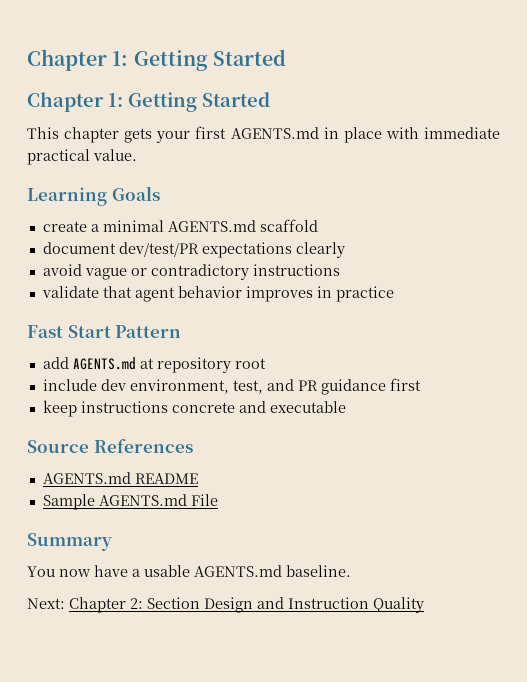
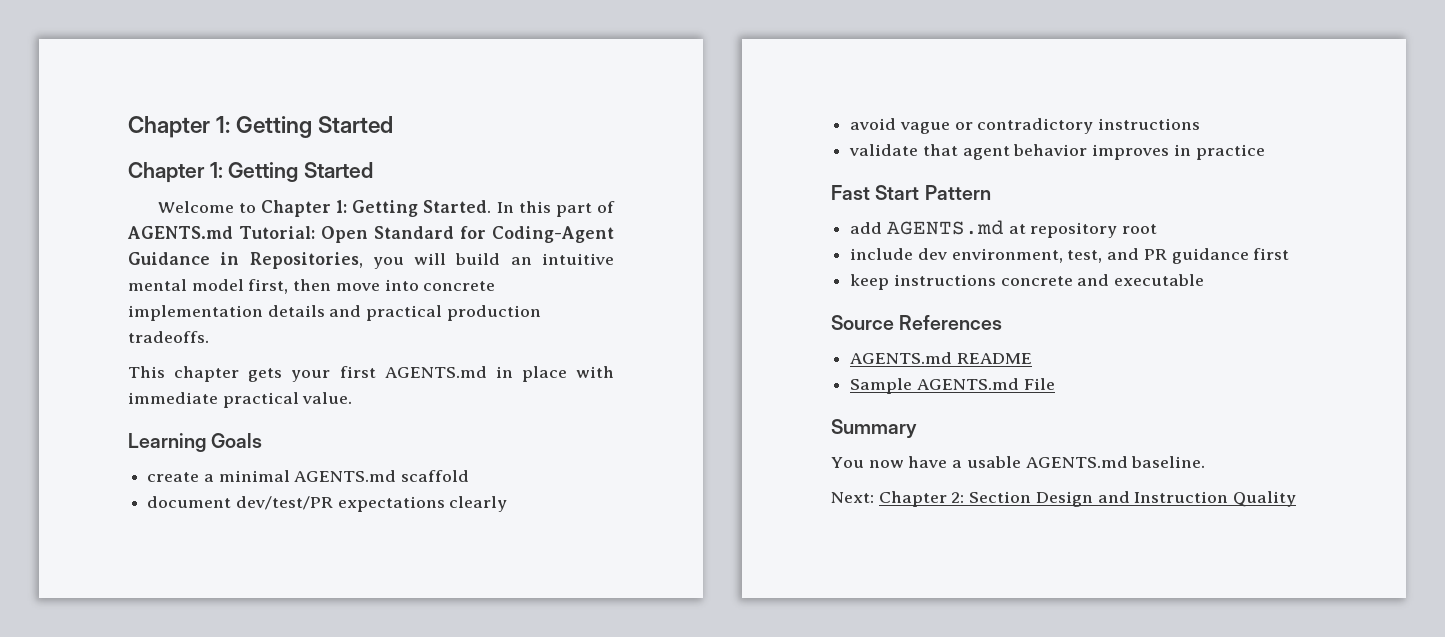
+ Welcome to Chapter 1: Getting Started. In this part of AGENTS.md Tutorial: Open Standard for Coding-Agent Guidance in Repositories, you will build an intuitive mental model first, then move into concrete implementation details and practical production tradeoffs.

